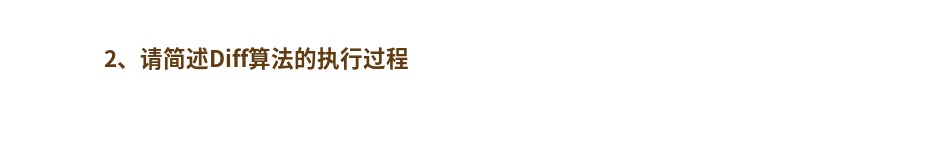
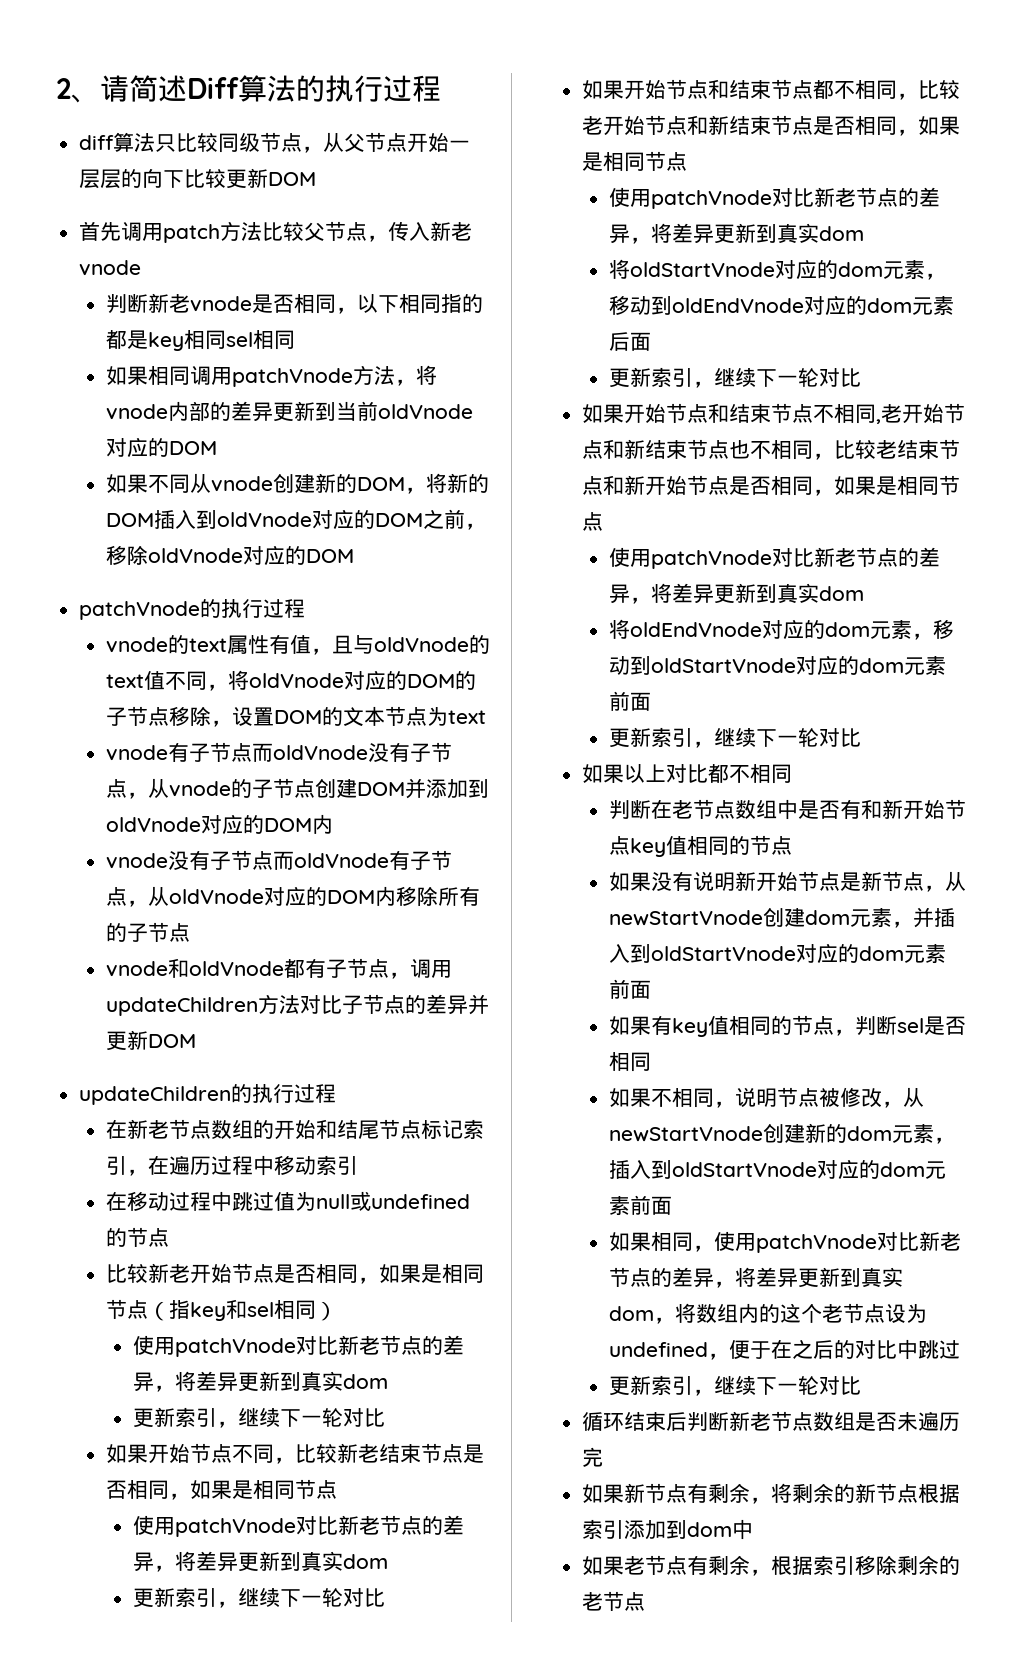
+ diff算法只比较同级节点，从父节点开始一层层的向下比较更新DOM
+ 首先调用patch方法比较父节点，传入新老vnode
+ 判断新老vnode是否相同，以下相同指的都是key相同sel相同
+ 如果相同调用patchVnode方法，将vnode内部的差异更新到当前oldVnode对应的DOM
+ 如果不同从vnode创建新的DOM，将新的DOM插入到oldVnode对应的DOM之前，移除oldVnode对应的DOM
+ patchVnode的执行过程
+ vnode的text属性有值，且与oldVnode的text值不同，将oldVnode对应的DOM的子节点移除，设置DOM的文本节点为text
+ vnode有子节点而oldVnode没有子节点，从vnode的子节点创建DOM并添加到oldVnode对应的DOM内
+ vnode没有子节点而oldVnode有子节点，从oldVnode对应的DOM内移除所有的子节点
+ vnode和oldVnode都有子节点，调用updateChildren方法对比子节点的差异并更新DOM
+ updateChildren的执行过程
+ 在新老节点数组的开始和结尾节点标记索引，在遍历过程中移动索引
+ 在移动过程中跳过值为null或undefined的节点
+ 比较新老开始节点是否相同，如果是相同节点（指key和sel相同）
+ 使用patchVnode对比新老节点的差异，将差异更新到真实dom
+ 更新索引，继续下一轮对比
+ 如果开始节点不同，比较新老结束节点是否相同，如果是相同节点
+ 使用patchVnode对比新老节点的差异，将差异更新到真实dom
+ 更新索引，继续下一轮对比
+ 如果开始节点和结束节点都不相同，比较老开始节点和新结束节点是否相同，如果是相同节点
+ 使用patchVnode对比新老节点的差异，将差异更新到真实dom
+ 将oldStartVnode对应的dom元素，移动到oldEndVnode对应的dom元素后面
+ 更新索引，继续下一轮对比
+ 如果开始节点和结束节点不相同,老开始节点和新结束节点也不相同，比较老结束节点和新开始节点是否相同，如果是相同节点
+ 使用patchVnode对比新老节点的差异，将差异更新到真实dom
+ 将oldEndVnode对应的dom元素，移动到oldStartVnode对应的dom元素前面
+ 更新索引，继续下一轮对比
+ 如果以上对比都不相同
+ 判断在老节点数组中是否有和新开始节点key值相同的节点
+ 如果没有说明新开始节点是新节点，从newStartVnode创建dom元素，并插入到oldStartVnode对应的dom元素前面
+ 如果有key值相同的节点，判断sel是否相同
+ 如果不相同，说明节点被修改，从newStartVnode创建新的dom元素，插入到oldStartVnode对应的dom元素前面
+ 如果相同，使用patchVnode对比新老节点的差异，将差异更新到真实dom，将数组内的这个老节点设为undefined，便于在之后的对比中跳过
+ 更新索引，继续下一轮对比
+ 循环结束后判断新老节点数组是否未遍历完
+ 如果新节点有剩余，将剩余的新节点根据索引添加到dom中
+ 如果老节点有剩余，根据索引移除剩余的老节点

